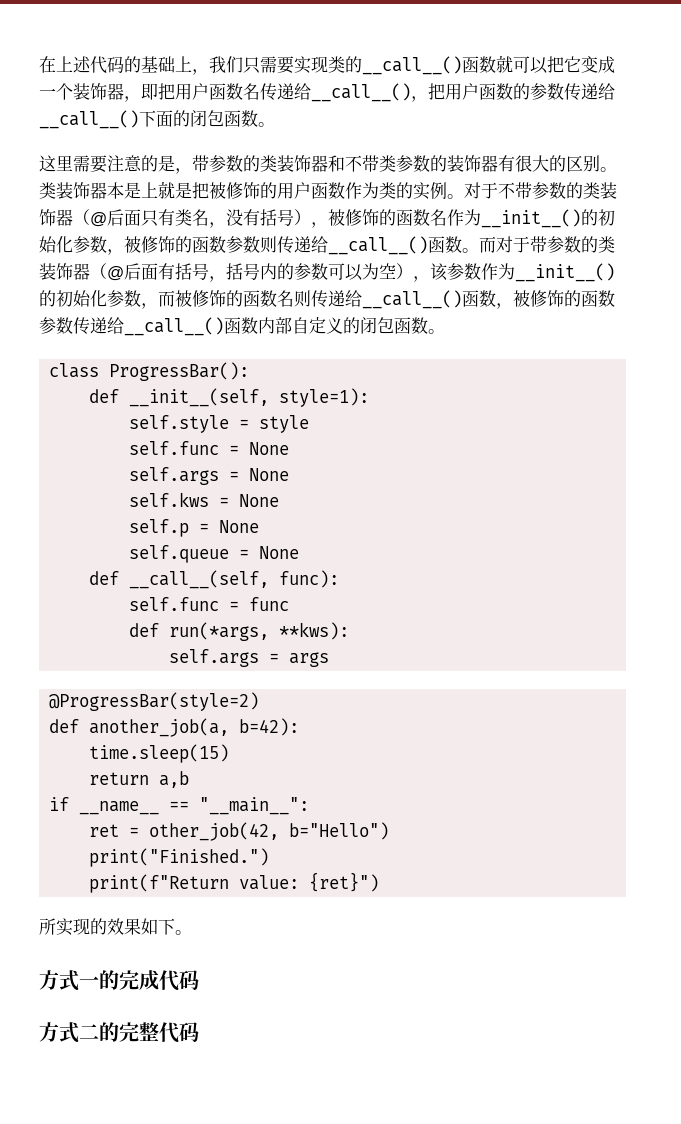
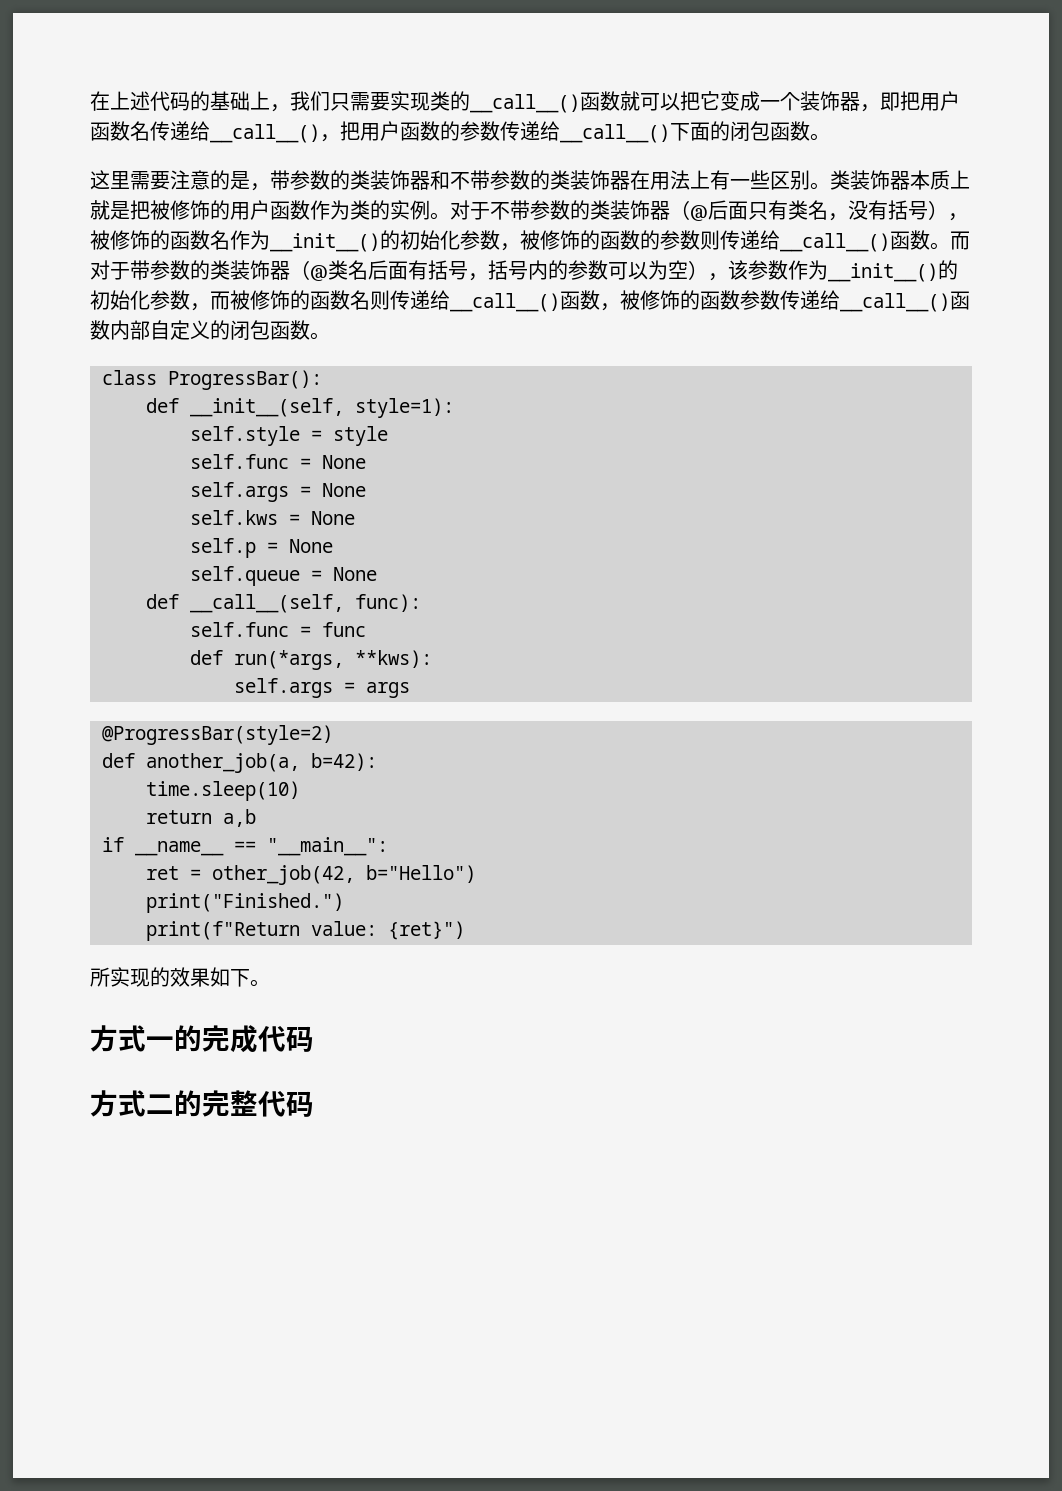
- 这里需要注意的是，带参数的类装饰器和不带类参数的装饰器有很大的区别。
+ 这里需要注意的是，带参数的类装饰器和不带参数的类装饰器在用法上有一些区别。
- 类装饰器本是上就是把被修饰的用户函数作为类的实例。
+ 类装饰器本质上就是把被修饰的用户函数作为类的实例。
- 对于不带参数的类装饰器（@后面只有类名，没有括号），被修饰的函数名作为__init__()的初始化参数，被修饰的函数参数则传递给__call__()函数。
+ 对于不带参数的类装饰器（@后面只有类名，没有括号），被修饰的函数名作为__init__()的初始化参数，被修饰的函数的参数则传递给__call__()函数。
- 而对于带参数的类装饰器（@后面有括号，括号内的参数可以为空），该参数作为__init__()的初始化参数，而被修饰的函数名则传递给__call__()函数，被修饰的函数参数传递给__call__()函数内部自定义的闭包函数。
+ 而对于带参数的类装饰器（@类名后面有括号，括号内的参数可以为空），该参数作为__init__()的初始化参数，而被修饰的函数名则传递给__call__()函数，被修饰的函数参数传递给__call__()函数内部自定义的闭包函数。
- time.sleep(15)
+ time.sleep(10)

